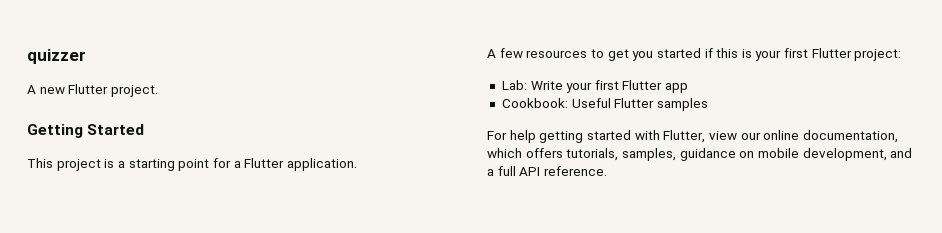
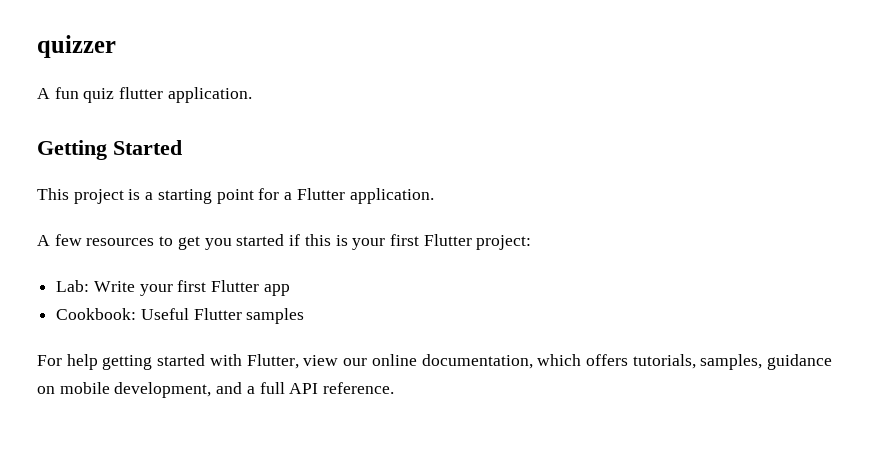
- A new Flutter project.
+ A fun quiz flutter application.

